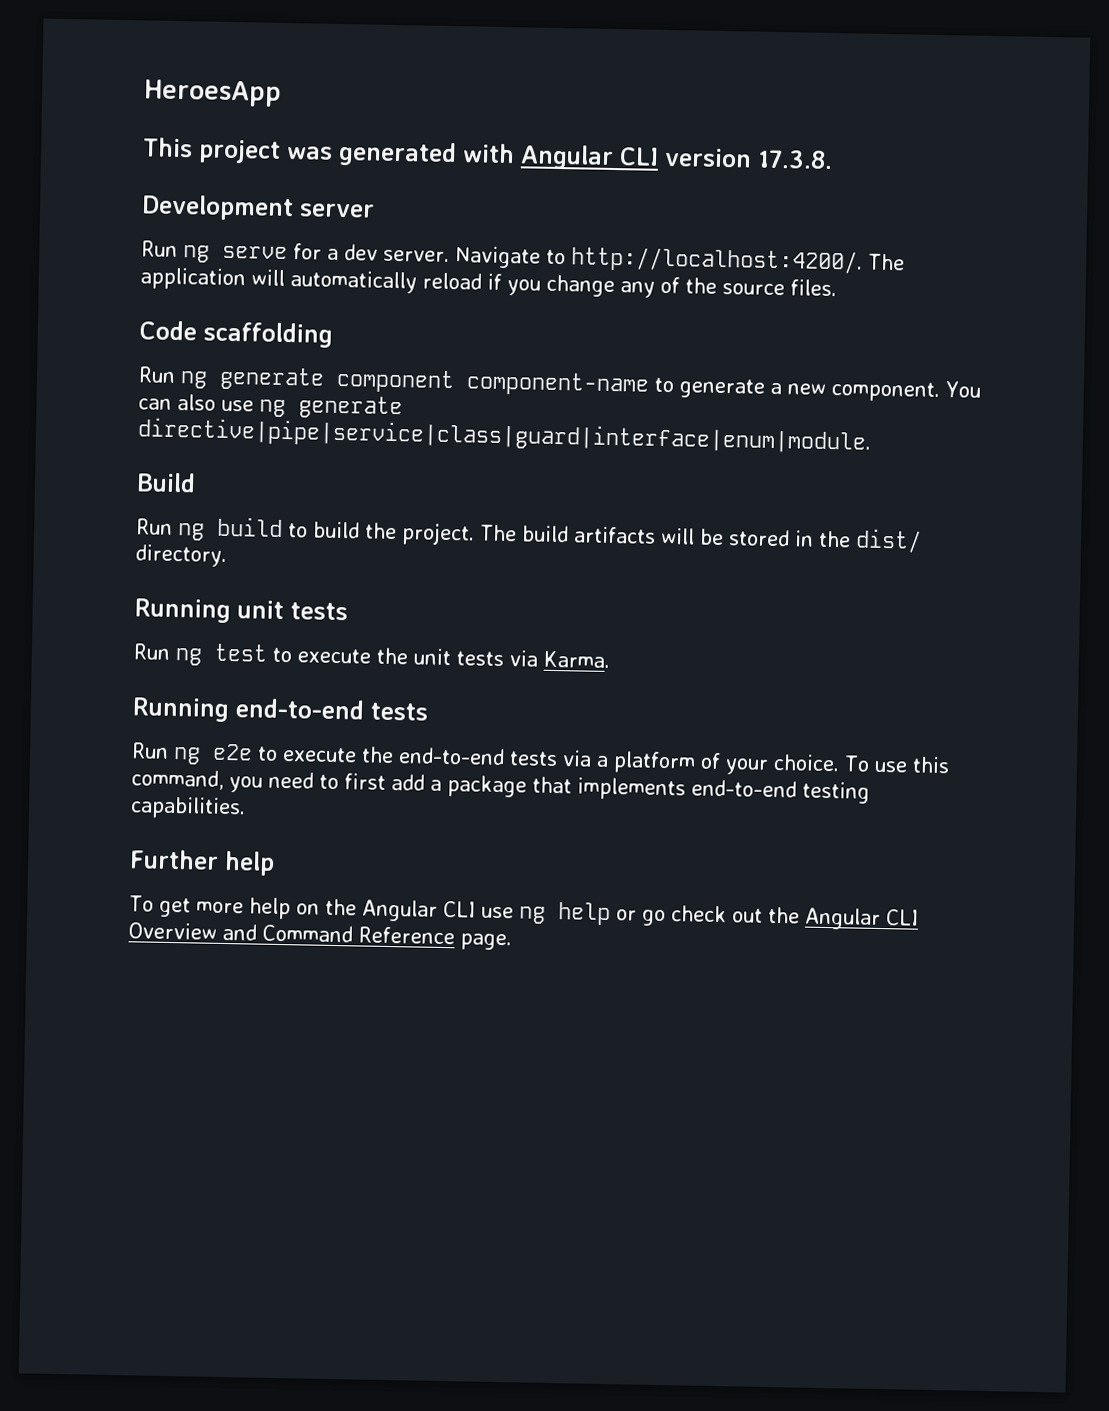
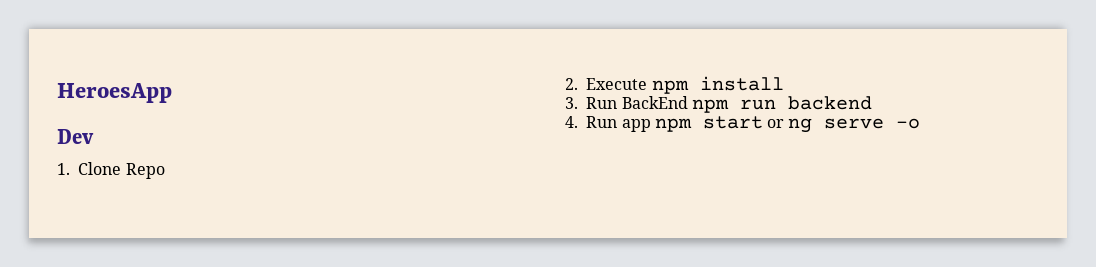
- This project was generated with Angular CLI version 17.3.8.
- Development server
- Run ng serve for a dev server. Navigate to http://localhost:4200/. The application will automatically reload if you change any of the source files.
- Code scaffolding
- Run ng generate component component-name to generate a new component. You can also use ng generate directive|pipe|service|class|guard|interface|enum|module.
- Build
- Run ng build to build the project. The build artifacts will be stored in the dist/ directory.
- Running unit tests
- Run ng test to execute the unit tests via Karma.
- Running end-to-end tests
- Run ng e2e to execute the end-to-end tests via a platform of your choice. To use this command, you need to first add a package that implements end-to-end testing capabilities.
- Further help
- To get more help on the Angular CLI use ng help or go check out the Angular CLI Overview and Command Reference page.
+ Dev
+ 1. Clone Repo
+ 2. Execute npm install
+ 3. Run BackEnd npm run backend
+ 4. Run app npm start or ng serve -o

